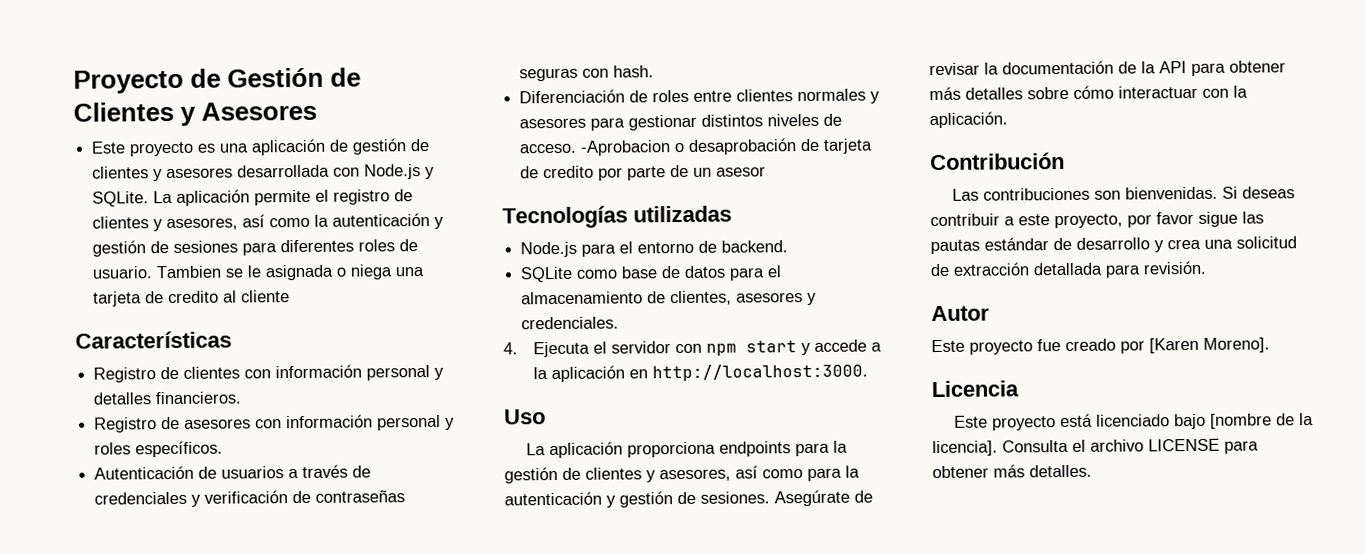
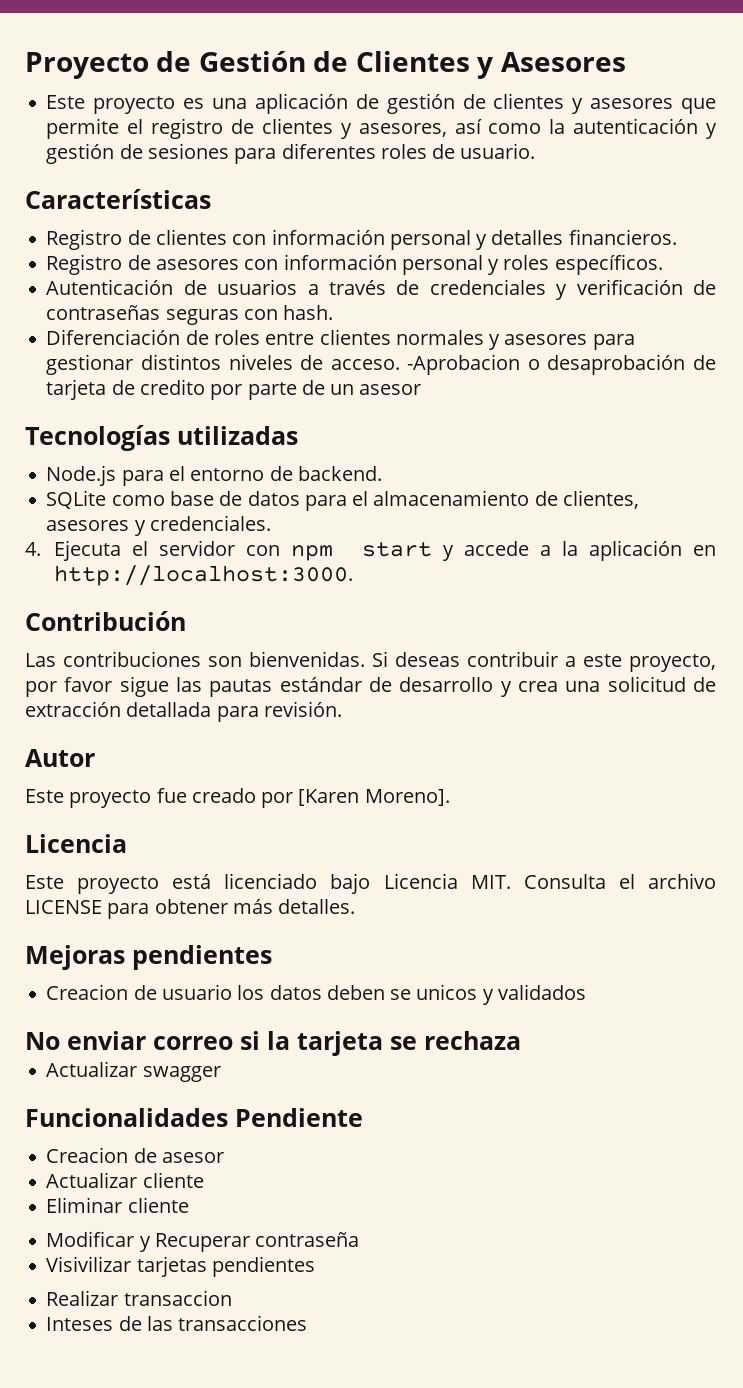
- Este proyecto es una aplicación de gestión de clientes y asesores desarrollada con Node.js y SQLite. La aplicación permite el registro de clientes y asesores, así como la autenticación y gestión de sesiones para diferentes roles de usuario. Tambien se le asignada o niega una tarjeta de credito al cliente
+ Este proyecto es una aplicación de gestión de clientes y asesores que permite el registro de clientes y asesores, así como la autenticación y gestión de sesiones para diferentes roles de usuario.
- Uso
- La aplicación proporciona endpoints para la gestión de clientes y asesores, así como para la autenticación y gestión de sesiones. Asegúrate de revisar la documentación de la API para obtener más detalles sobre cómo interactuar con la aplicación.
- Este proyecto está licenciado bajo [nombre de la licencia]. Consulta el archivo LICENSE para obtener más detalles.
+ Este proyecto está licenciado bajo Licencia MIT. Consulta el archivo LICENSE para obtener más detalles.
+ Mejoras pendientes
+ Creacion de usuario los datos deben se unicos y validados
+ No enviar correo si la tarjeta se rechaza
+ Actualizar swagger
+ Funcionalidades Pendiente
+ Creacion de asesor
+ Actualizar cliente
+ Eliminar cliente
+ Modificar y Recuperar contraseña
+ Visivilizar tarjetas pendientes
+ Realizar transaccion
+ Inteses de las transacciones

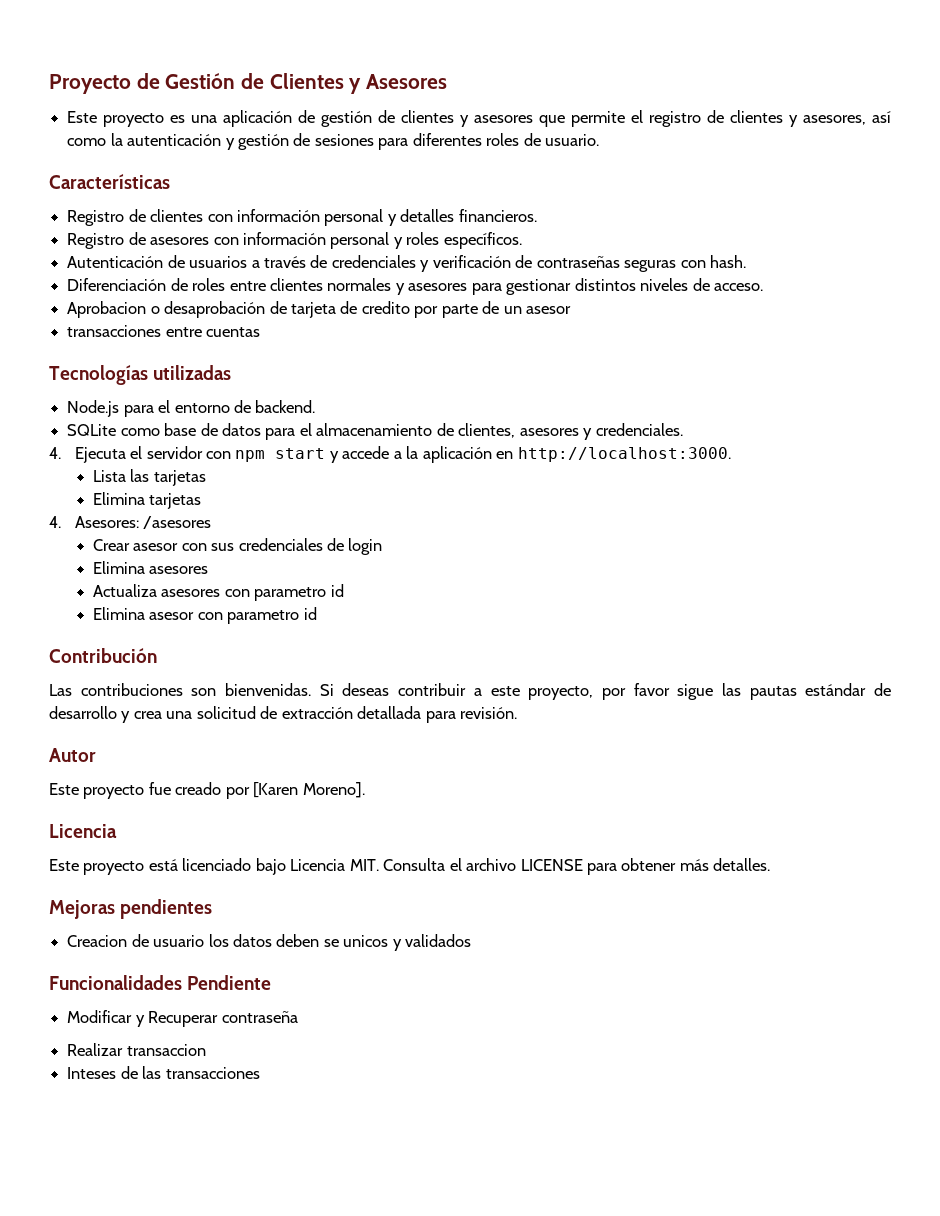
- Diferenciación de roles entre clientes normales y asesores para gestionar distintos niveles de acceso. -Aprobacion o desaprobación de tarjeta de credito por parte de un asesor
+ Diferenciación de roles entre clientes normales y asesores para gestionar distintos niveles de acceso.
+ Aprobacion o desaprobación de tarjeta de credito por parte de un asesor
+ transacciones entre cuentas
+ Lista las tarjetas
+ Elimina tarjetas
+ 4. Asesores: /asesores
+ Crear asesor con sus credenciales de login
+ Elimina asesores
+ Actualiza asesores con parametro id
+ Elimina asesor con parametro id
- No enviar correo si la tarjeta se rechaza
- Actualizar swagger
  Funcionalidades Pendiente
- Creacion de asesor
- Actualizar cliente
- Eliminar cliente
- Visivilizar tarjetas pendientes

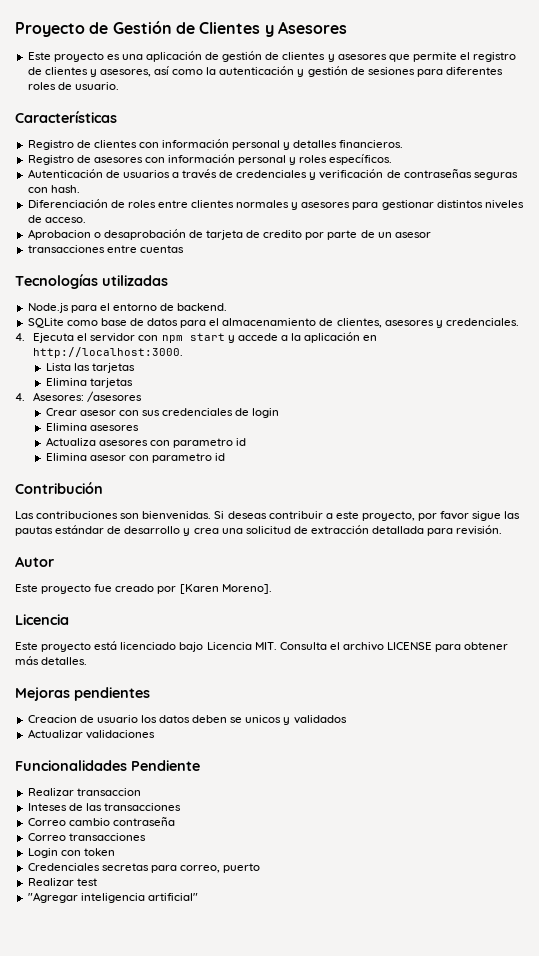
+ Actualizar validaciones
- Modificar y Recuperar contraseña
+ Correo cambio contraseña
+ Correo transacciones
+ Login con token
+ Credenciales secretas para correo, puerto
+ Realizar test
+ "Agregar inteligencia artificial"

